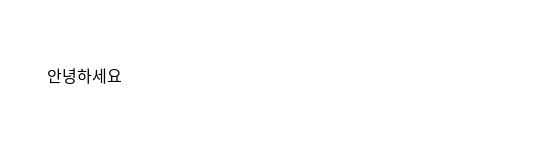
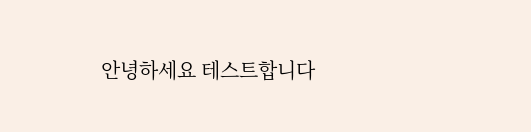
- 안녕하세요
+ 안녕하세요 테스트합니다

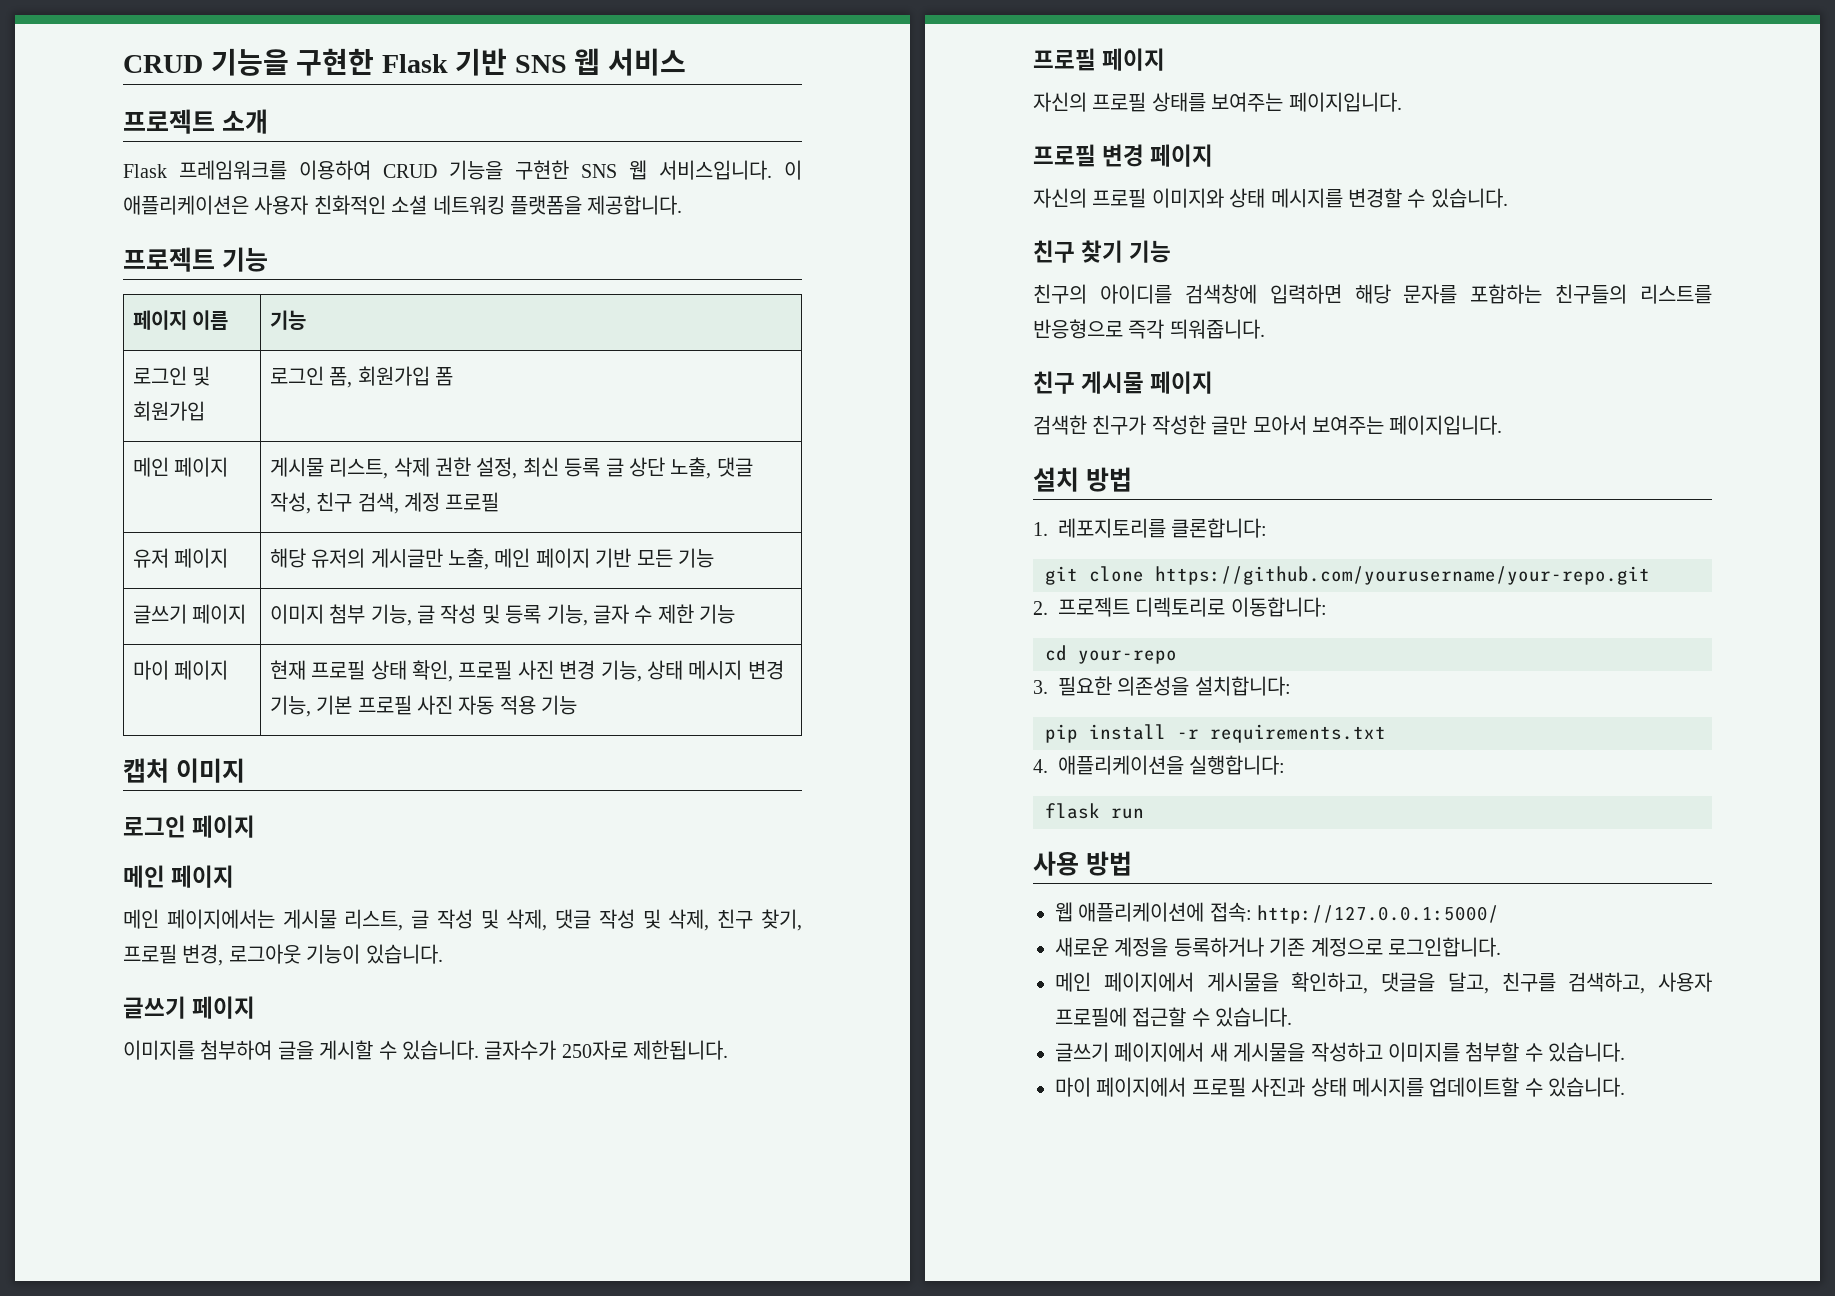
- 안녕하세요 테스트합니다
+ CRUD 기능을 구현한 Flask 기반 SNS 웹 서비스
+ 프로젝트 소개
+ Flask 프레임워크를 이용하여 CRUD 기능을 구현한 SNS 웹 서비스입니다. 이 애플리케이션은 사용자 친화적인 소셜 네트워킹 플랫폼을 제공합니다.
+ 프로젝트 기능
+ 페이지 이름 | 기능
+ 로그인 및 회원가입 | 로그인 폼, 회원가입 폼
+ 메인 페이지 | 게시물 리스트, 삭제 권한 설정, 최신 등록 글 상단 노출, 댓글 작성, 친구 검색, 계정 프로필
+ 유저 페이지 | 해당 유저의 게시글만 노출, 메인 페이지 기반 모든 기능
+ 글쓰기 페이지 | 이미지 첨부 기능, 글 작성 및 등록 기능, 글자 수 제한 기능
+ 마이 페이지 | 현재 프로필 상태 확인, 프로필 사진 변경 기능, 상태 메시지 변경 기능, 기본 프로필 사진 자동 적용 기능
+ 캡처 이미지
+ 로그인 페이지
+ 메인 페이지
+ 메인 페이지에서는 게시물 리스트, 글 작성 및 삭제, 댓글 작성 및 삭제, 친구 찾기, 프로필 변경, 로그아웃 기능이 있습니다.
+ 글쓰기 페이지
+ 이미지를 첨부하여 글을 게시할 수 있습니다. 글자수가 250자로 제한됩니다.
+ 프로필 페이지
+ 자신의 프로필 상태를 보여주는 페이지입니다.
+ 프로필 변경 페이지
+ 자신의 프로필 이미지와 상태 메시지를 변경할 수 있습니다.
+ 친구 찾기 기능
+ 친구의 아이디를 검색창에 입력하면 해당 문자를 포함하는 친구들의 리스트를 반응형으로 즉각 띄워줍니다.
+ 친구 게시물 페이지
+ 검색한 친구가 작성한 글만 모아서 보여주는 페이지입니다.
+ 설치 방법
+ 1. 레포지토리를 클론합니다:
+ git clone https://github.com/yourusername/your-repo.git
+ 2. 프로젝트 디렉토리로 이동합니다:
+ cd your-repo
+ 3. 필요한 의존성을 설치합니다:
+ pip install -r requirements.txt
+ 4. 애플리케이션을 실행합니다:
+ flask run
+ 사용 방법
+ 웹 애플리케이션에 접속: http://127.0.0.1:5000/
+ 새로운 계정을 등록하거나 기존 계정으로 로그인합니다.
+ 메인 페이지에서 게시물을 확인하고, 댓글을 달고, 친구를 검색하고, 사용자 프로필에 접근할 수 있습니다.
+ 글쓰기 페이지에서 새 게시물을 작성하고 이미지를 첨부할 수 있습니다.
+ 마이 페이지에서 프로필 사진과 상태 메시지를 업데이트할 수 있습니다.

